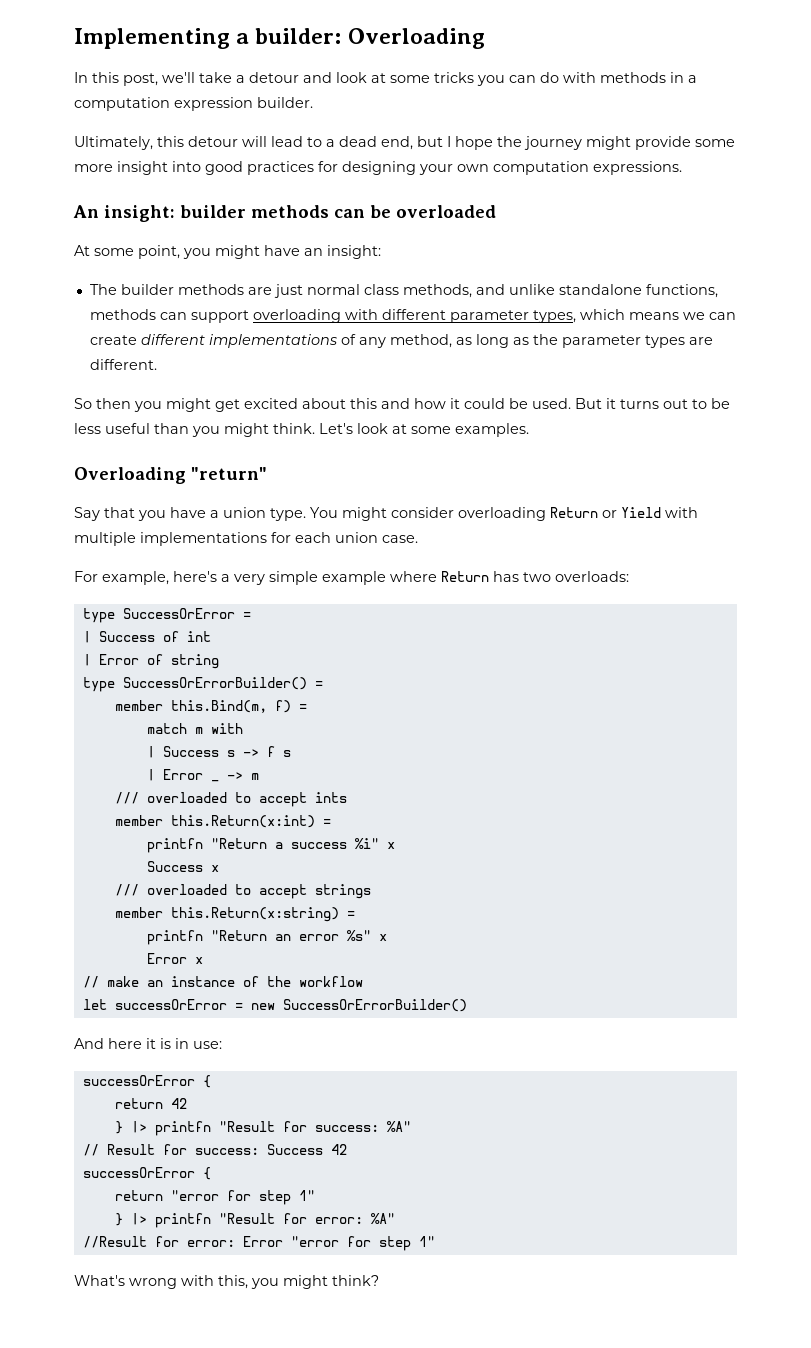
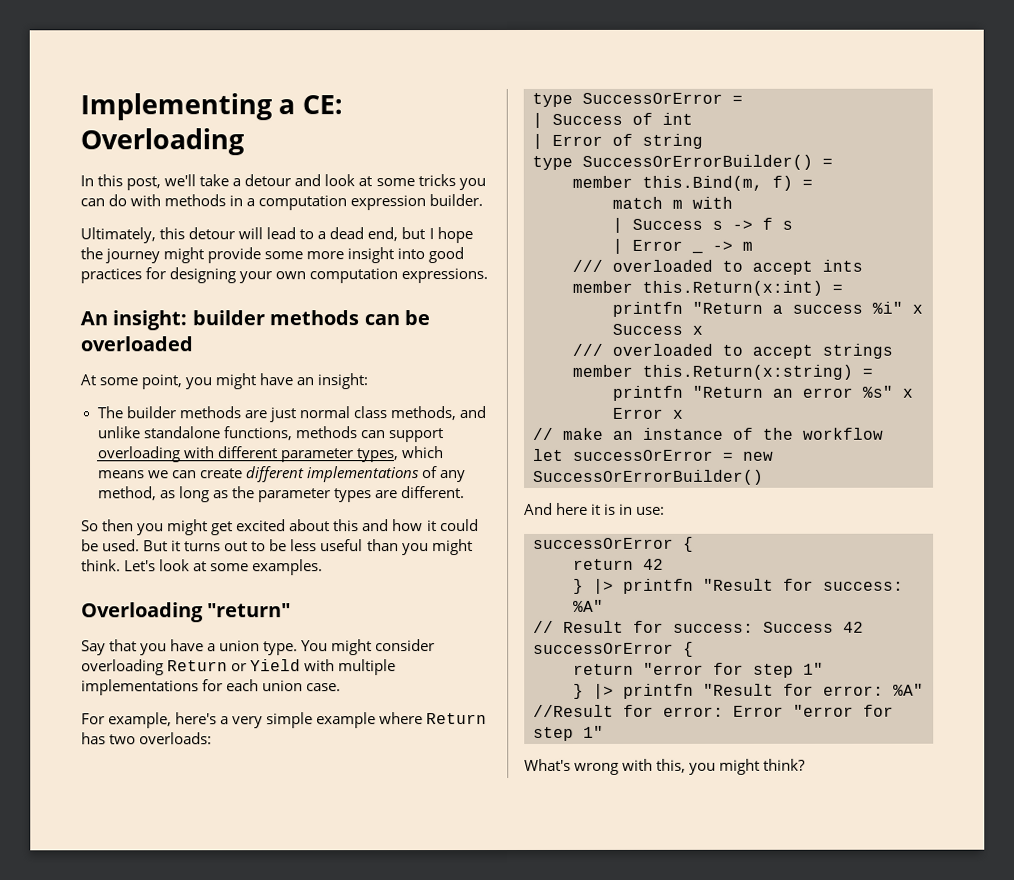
- Implementing a builder: Overloading
+ Implementing a CE: Overloading

